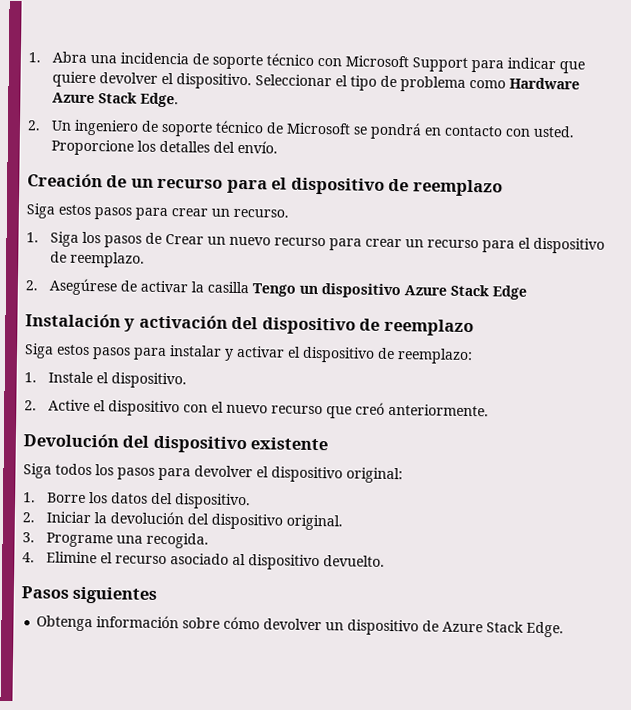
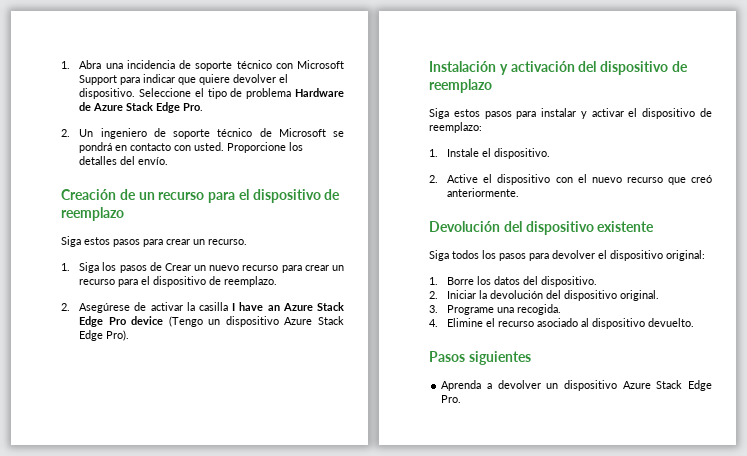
- Seleccionar el tipo de problema como Hardware Azure Stack Edge.
+ Seleccione el tipo de problema Hardware de Azure Stack Edge Pro.
- 2. Asegúrese de activar la casilla Tengo un dispositivo Azure Stack Edge
+ 2. Asegúrese de activar la casilla I have an Azure Stack Edge Pro device (Tengo un dispositivo Azure Stack Edge Pro).
- Obtenga información sobre cómo devolver un dispositivo de Azure Stack Edge.
+ Aprenda a devolver un dispositivo Azure Stack Edge Pro.

